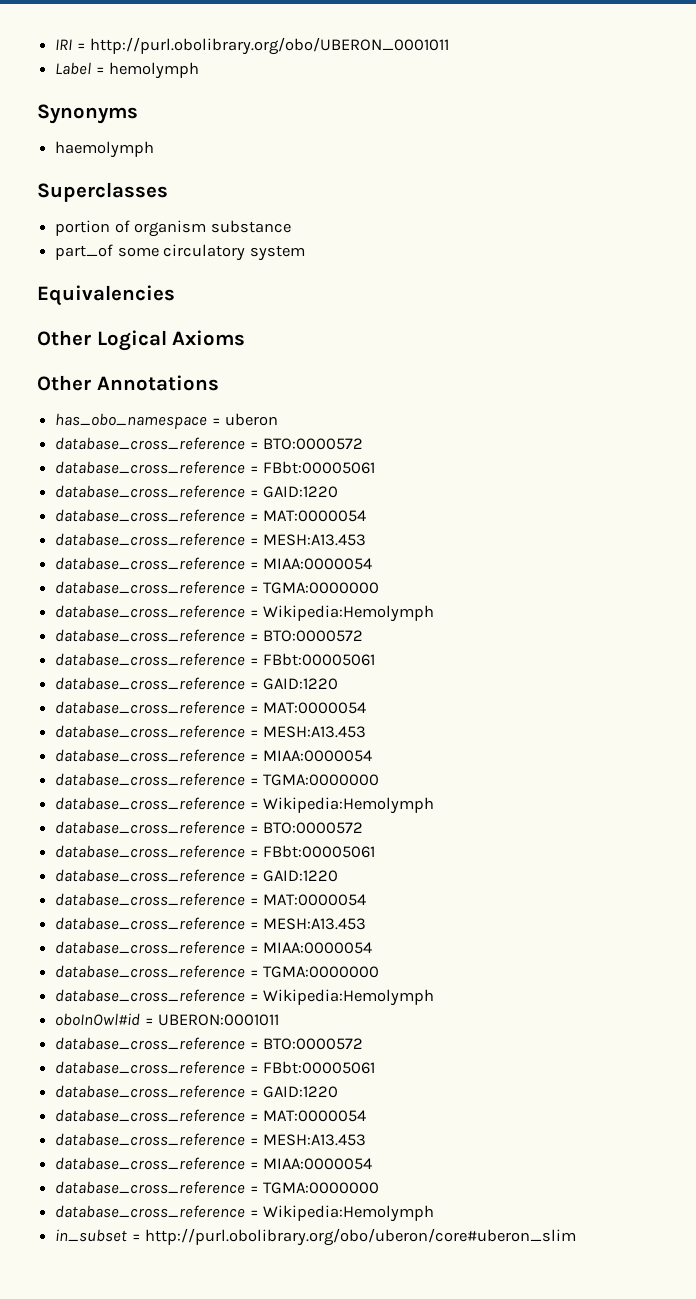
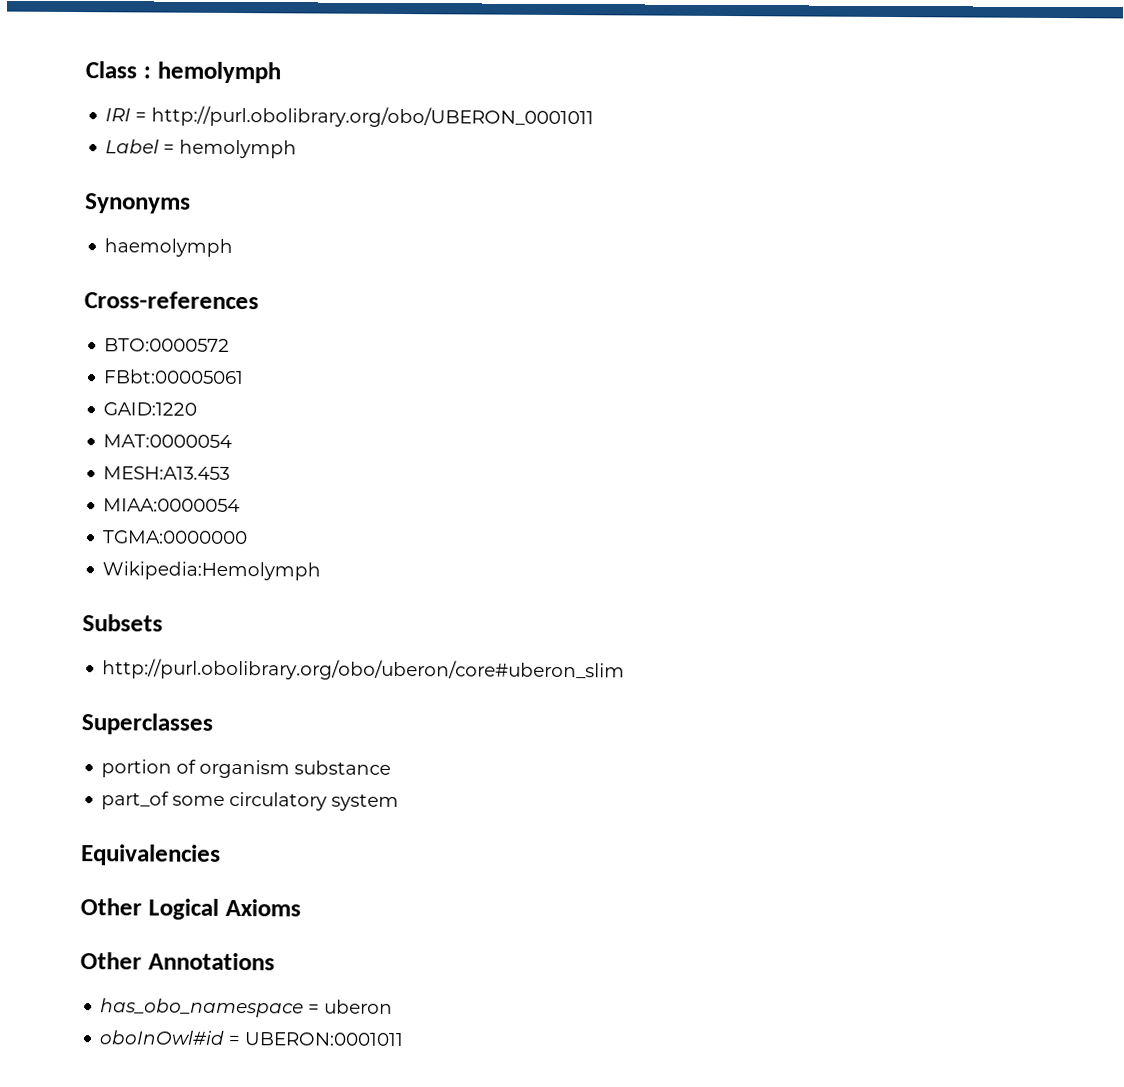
+ Class : hemolymph
+ Cross-references
+ BTO:0000572
+ FBbt:00005061
+ GAID:1220
+ MAT:0000054
+ MESH:A13.453
+ MIAA:0000054
+ TGMA:0000000
+ Wikipedia:Hemolymph
+ Subsets
+ http://purl.obolibrary.org/obo/uberon/core#uberon_slim
  has_obo_namespace = uberon
- database_cross_reference = BTO:0000572
- database_cross_reference = FBbt:00005061
- database_cross_reference = GAID:1220
- database_cross_reference = MAT:0000054
- database_cross_reference = MESH:A13.453
- database_cross_reference = MIAA:0000054
- database_cross_reference = TGMA:0000000
- database_cross_reference = Wikipedia:Hemolymph
- database_cross_reference = BTO:0000572
- database_cross_reference = FBbt:00005061
- database_cross_reference = GAID:1220
- database_cross_reference = MAT:0000054
- database_cross_reference = MESH:A13.453
- database_cross_reference = MIAA:0000054
- database_cross_reference = TGMA:0000000
- database_cross_reference = Wikipedia:Hemolymph
- database_cross_reference = BTO:0000572
- database_cross_reference = FBbt:00005061
- database_cross_reference = GAID:1220
- database_cross_reference = MAT:0000054
- database_cross_reference = MESH:A13.453
- database_cross_reference = MIAA:0000054
- database_cross_reference = TGMA:0000000
- database_cross_reference = Wikipedia:Hemolymph
  oboInOwl#id = UBERON:0001011
- database_cross_reference = BTO:0000572
- database_cross_reference = FBbt:00005061
- database_cross_reference = GAID:1220
- database_cross_reference = MAT:0000054
- database_cross_reference = MESH:A13.453
- database_cross_reference = MIAA:0000054
- database_cross_reference = TGMA:0000000
- database_cross_reference = Wikipedia:Hemolymph
- in_subset = http://purl.obolibrary.org/obo/uberon/core#uberon_slim

